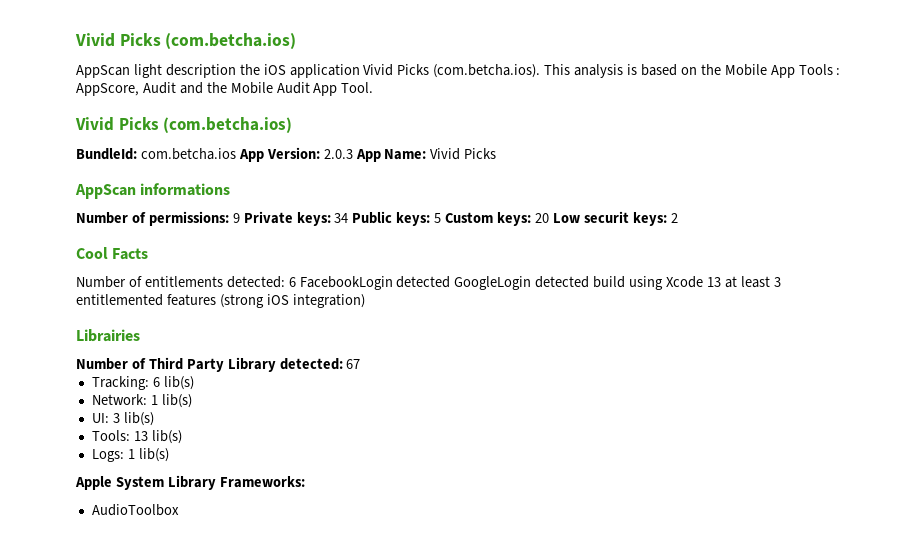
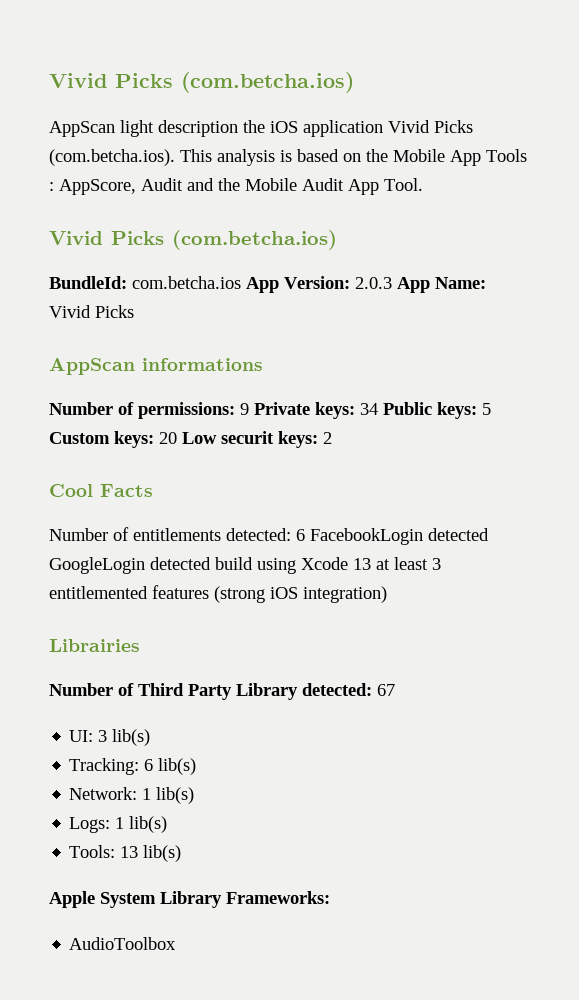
+ UI: 3 lib(s)
- UI: 3 lib(s)
+ Logs: 1 lib(s)
- Logs: 1 lib(s)

